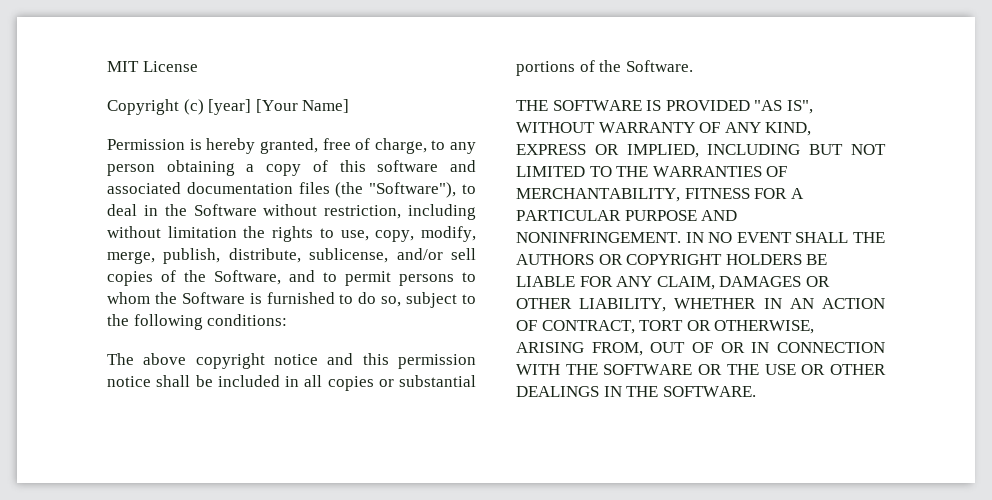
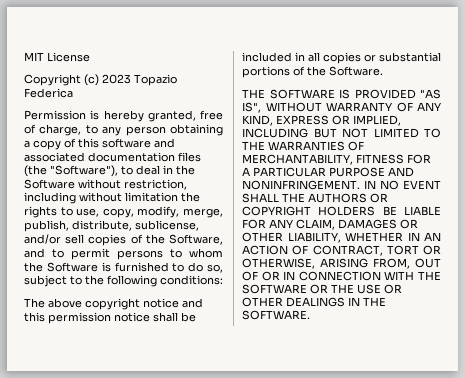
- Copyright (c) [year] [Your Name]
+ Copyright (c) 2023 Topazio Federica

